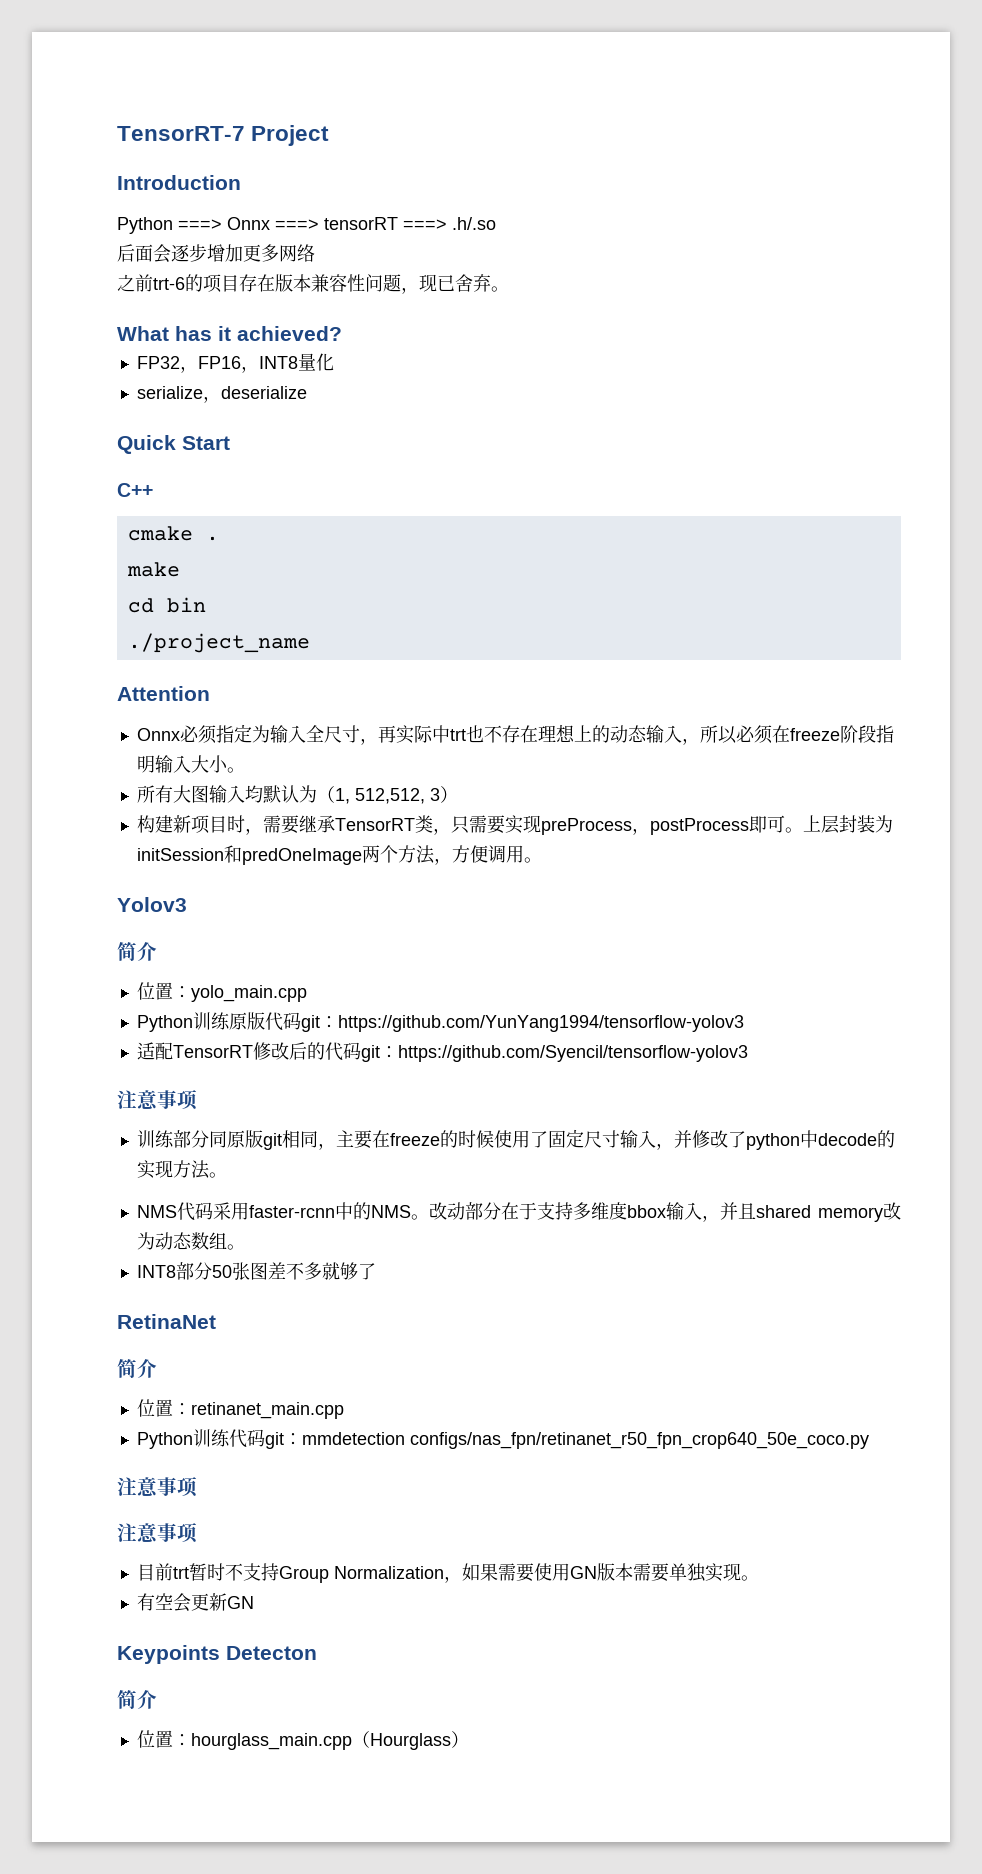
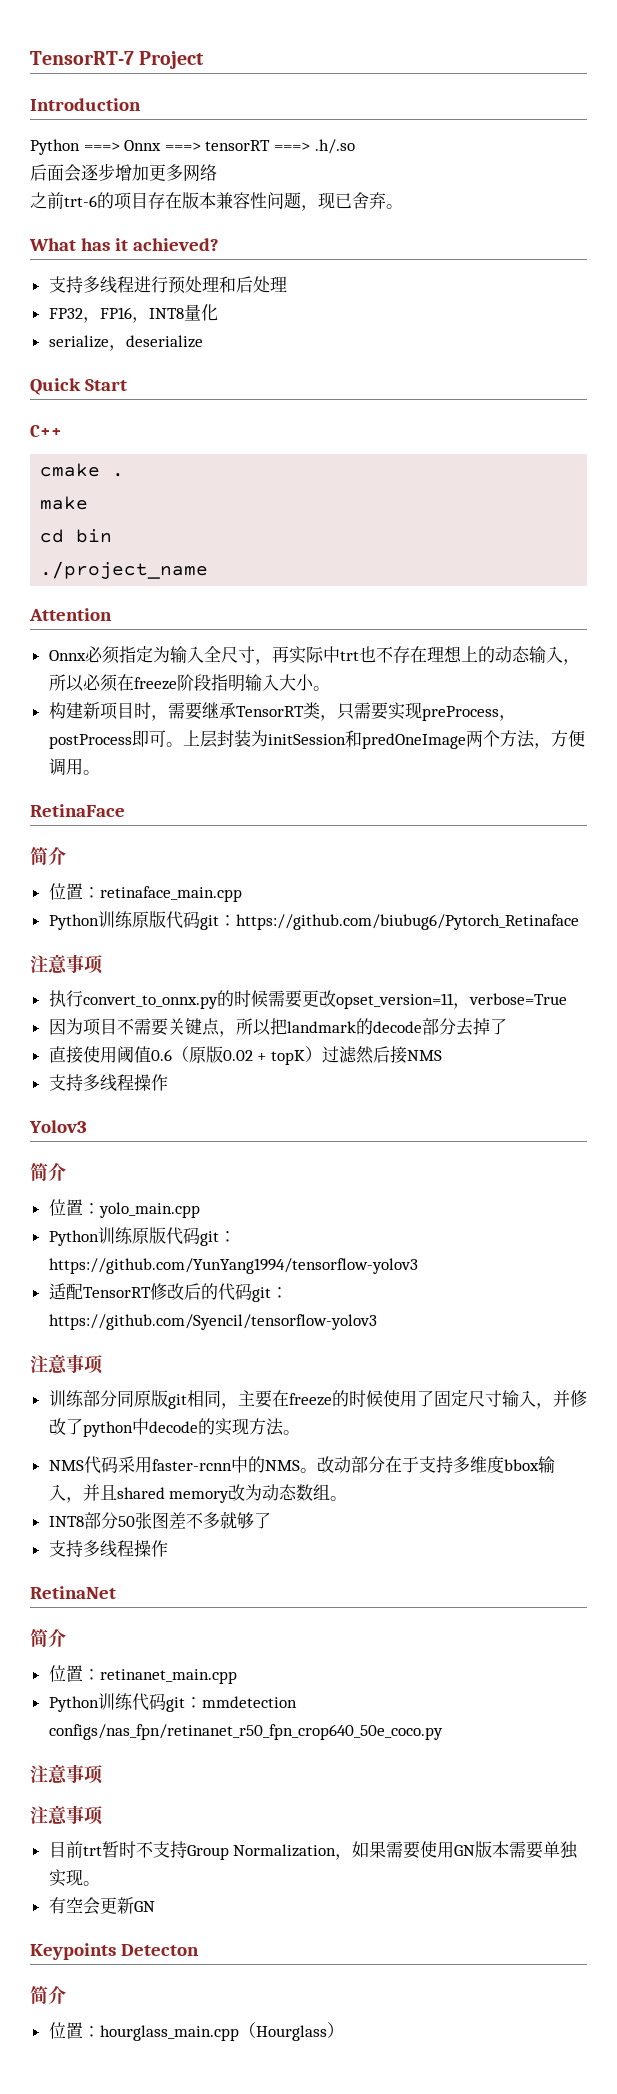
+ 支持多线程进行预处理和后处理
- 所有大图输入均默认为（1, 512,512, 3）
+ RetinaFace
+ 简介
+ 位置：retinaface_main.cpp
+ Python训练原版代码git：https://github.com/biubug6/Pytorch_Retinaface
+ 注意事项
+ 执行convert_to_onnx.py的时候需要更改opset_version=11，verbose=True
+ 因为项目不需要关键点，所以把landmark的decode部分去掉了
+ 直接使用阈值0.6（原版0.02 + topK）过滤然后接NMS
+ 支持多线程操作
  INT8部分50张图差不多就够了
+ 支持多线程操作

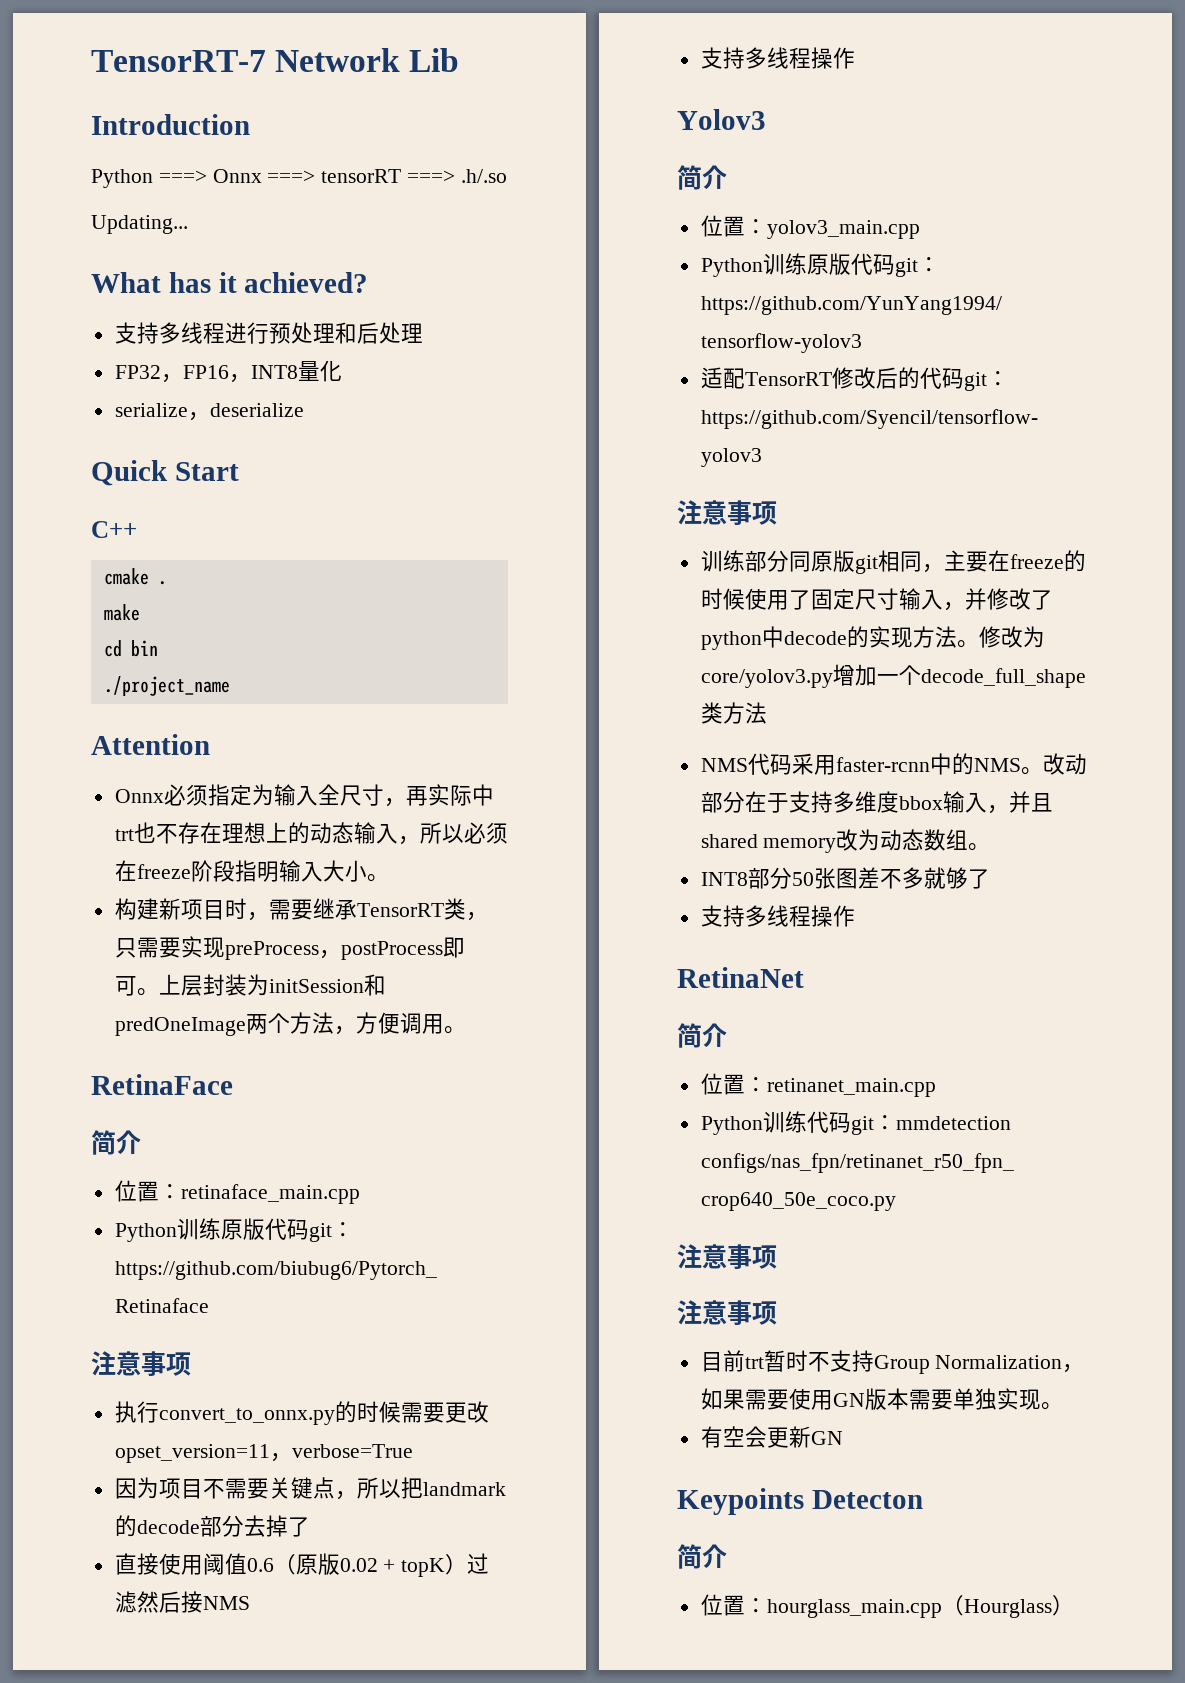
- TensorRT-7 Project
+ TensorRT-7 Network Lib
- 后面会逐步增加更多网络
- 之前trt-6的项目存在版本兼容性问题，现已舍弃。
+ Updating...
- 位置：yolo_main.cpp
+ 位置：yolov3_main.cpp
+ 修改为core/yolov3.py增加一个decode_full_shape类方法

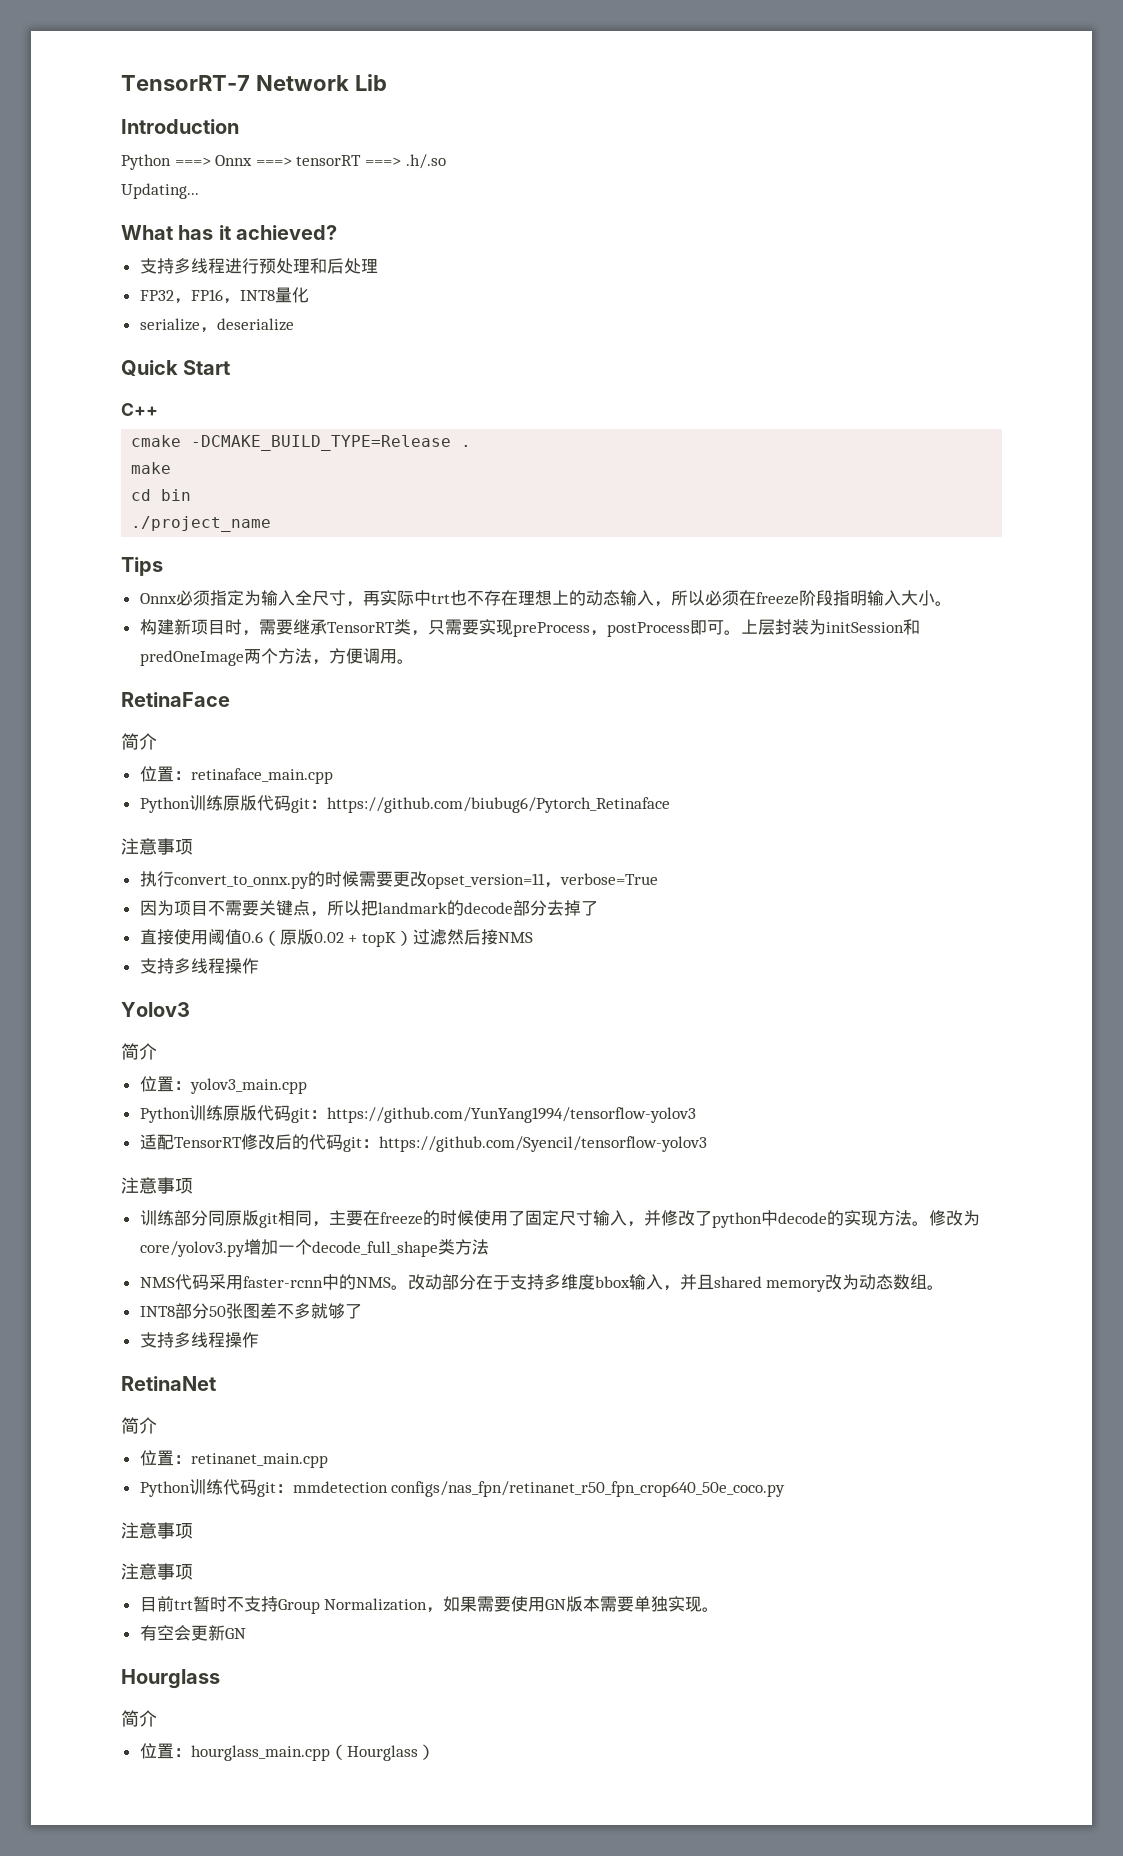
- cmake .
+ cmake -DCMAKE_BUILD_TYPE=Release .
- Attention
+ Tips
  有空会更新GN
- Keypoints Detecton
+ Hourglass

